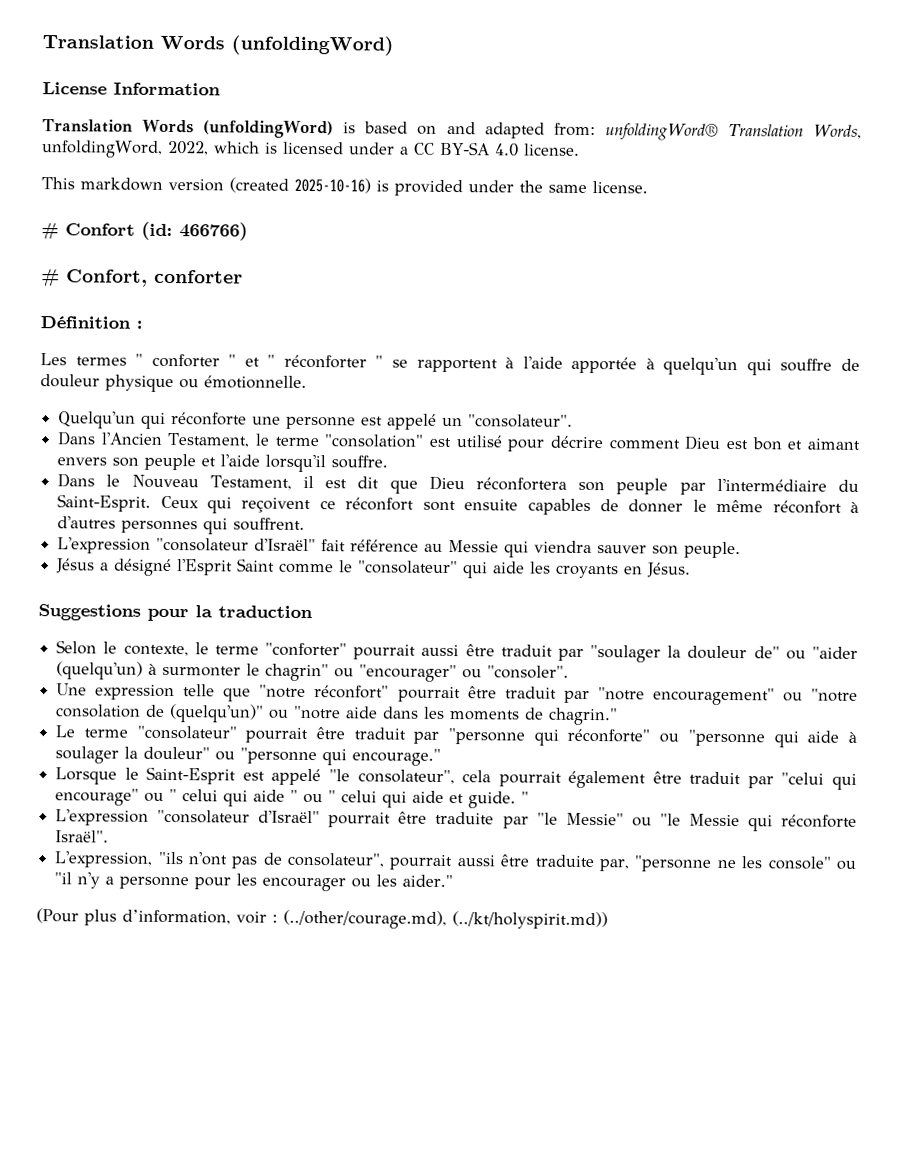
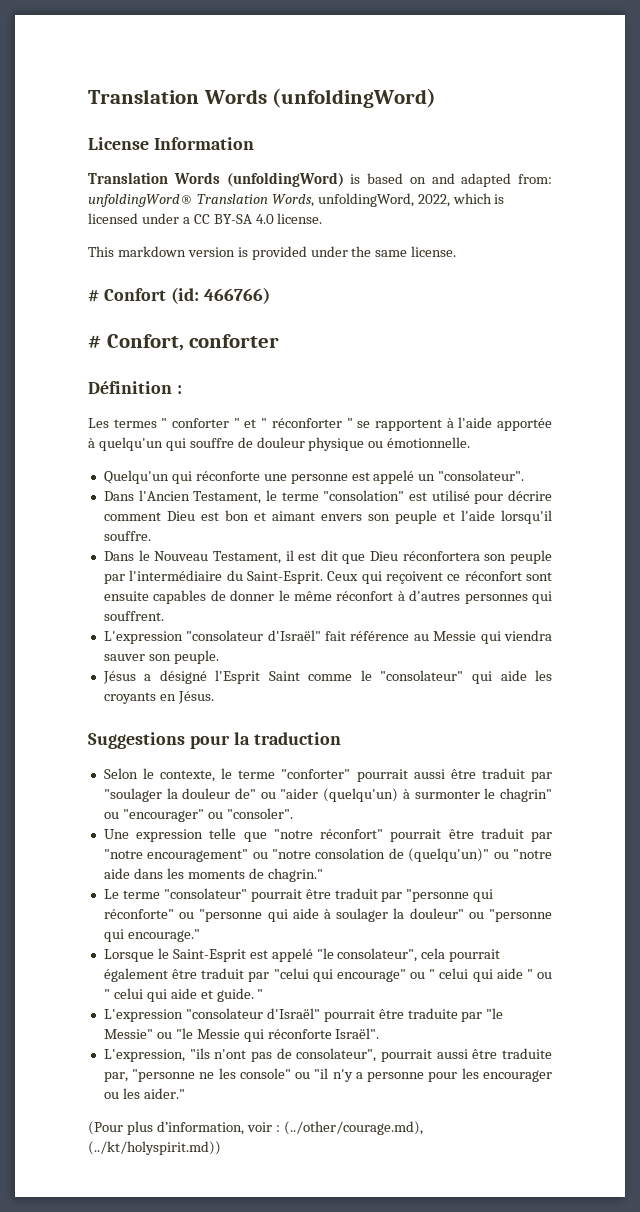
- This markdown version (created 2025-10-16) is provided under the same license.
+ This markdown version is provided under the same license.

